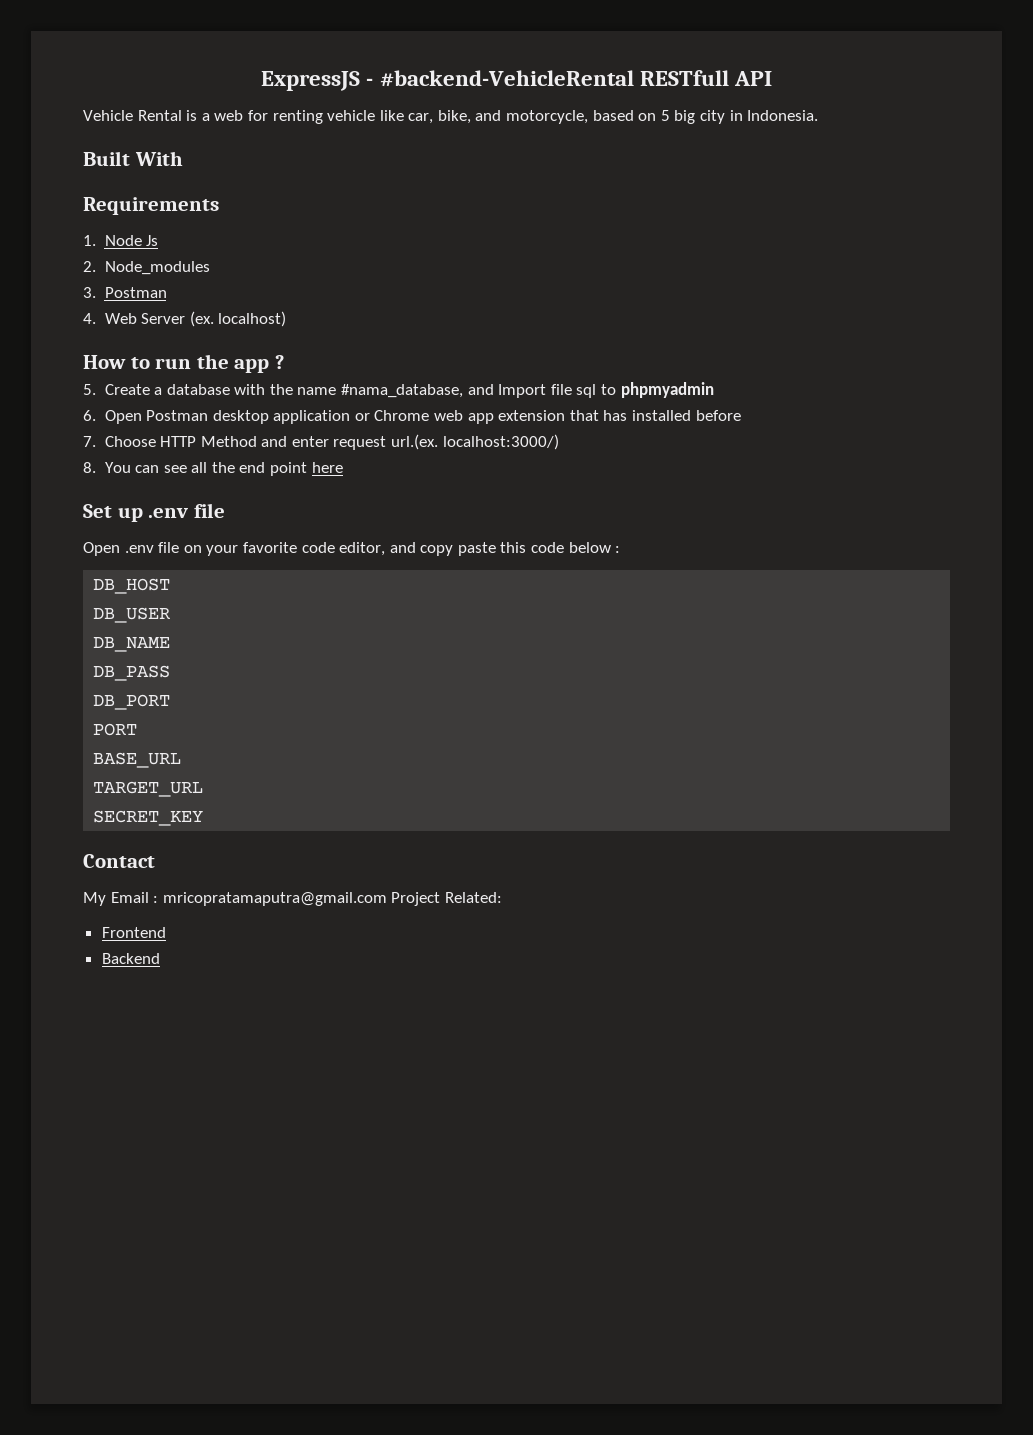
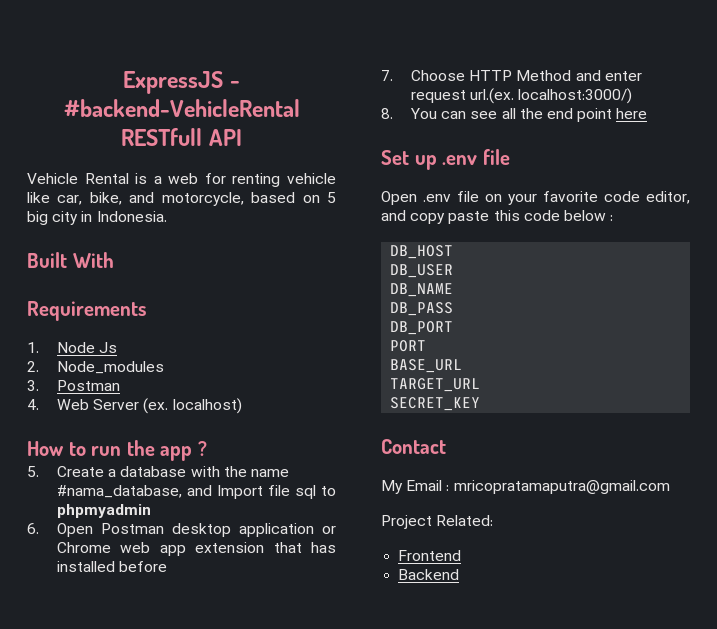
- My Email : mricopratamaputra@gmail.com Project Related:
+ My Email : mricopratamaputra@gmail.com
+ Project Related:

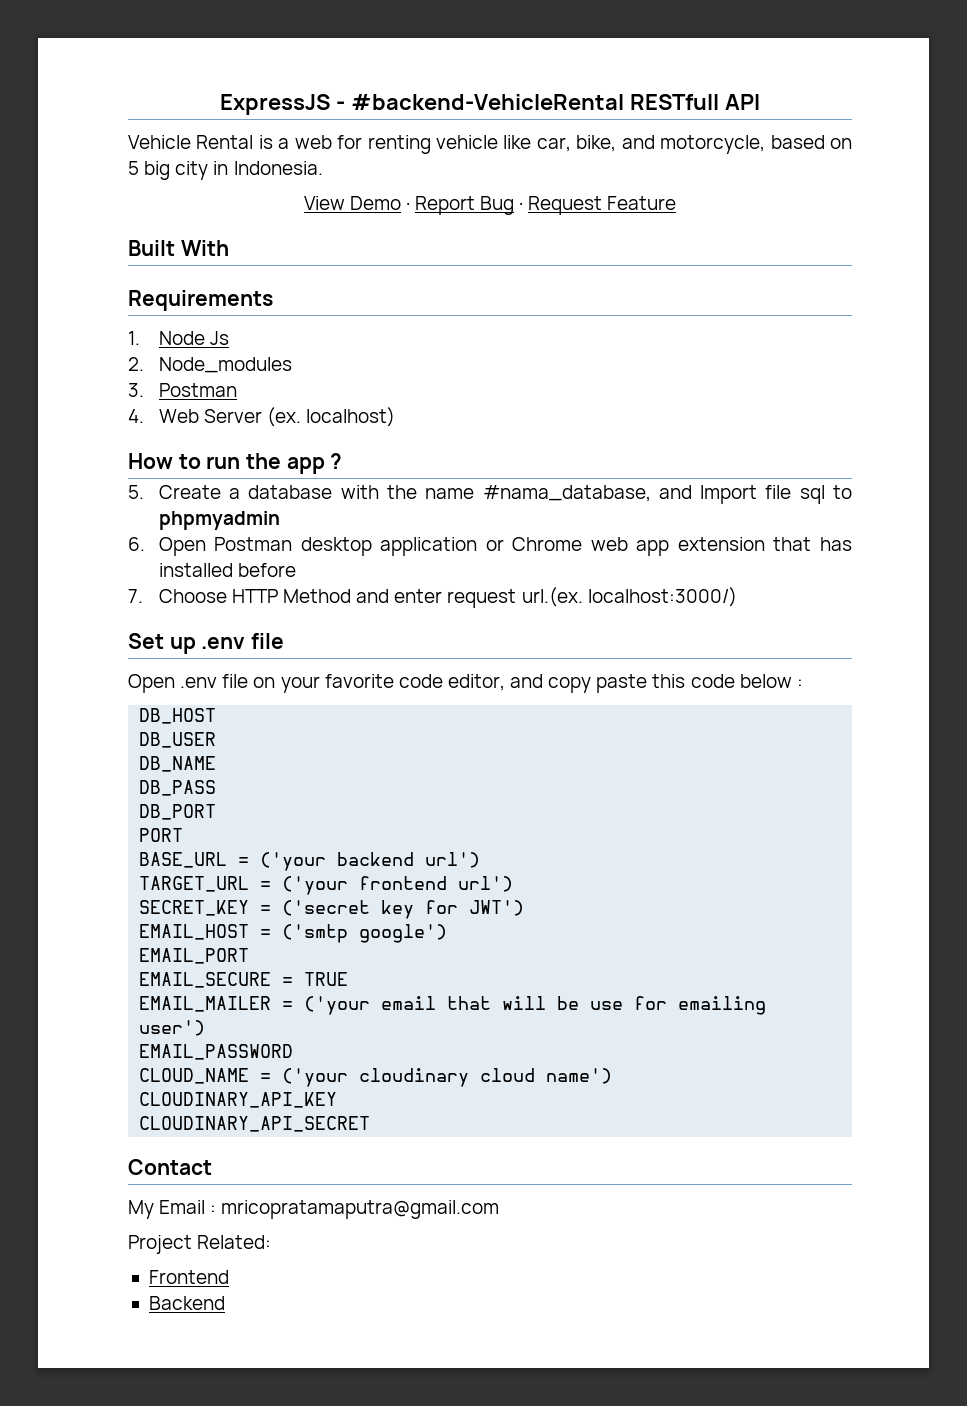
+ View Demo · Report Bug · Request Feature
- 8. You can see all the end point here
- BASE_URL
- TARGET_URL
- SECRET_KEY
+ BASE_URL = ('your backend url')
+ TARGET_URL = ('your frontend url')
+ SECRET_KEY = ('secret key for JWT')
+ EMAIL_HOST = ('smtp google')
+ EMAIL_PORT
+ EMAIL_SECURE = TRUE
+ EMAIL_MAILER = ('your email that will be use for emailing user')
+ EMAIL_PASSWORD
+ CLOUD_NAME = ('your cloudinary cloud name')
+ CLOUDINARY_API_KEY
+ CLOUDINARY_API_SECRET

